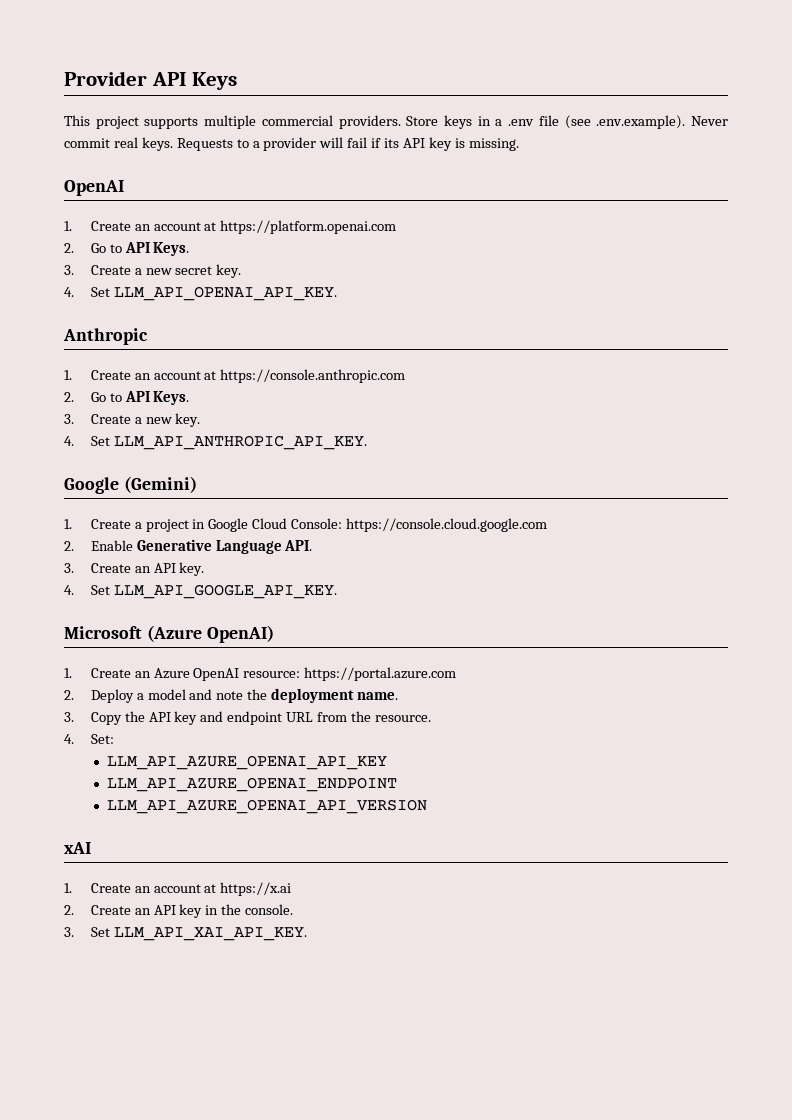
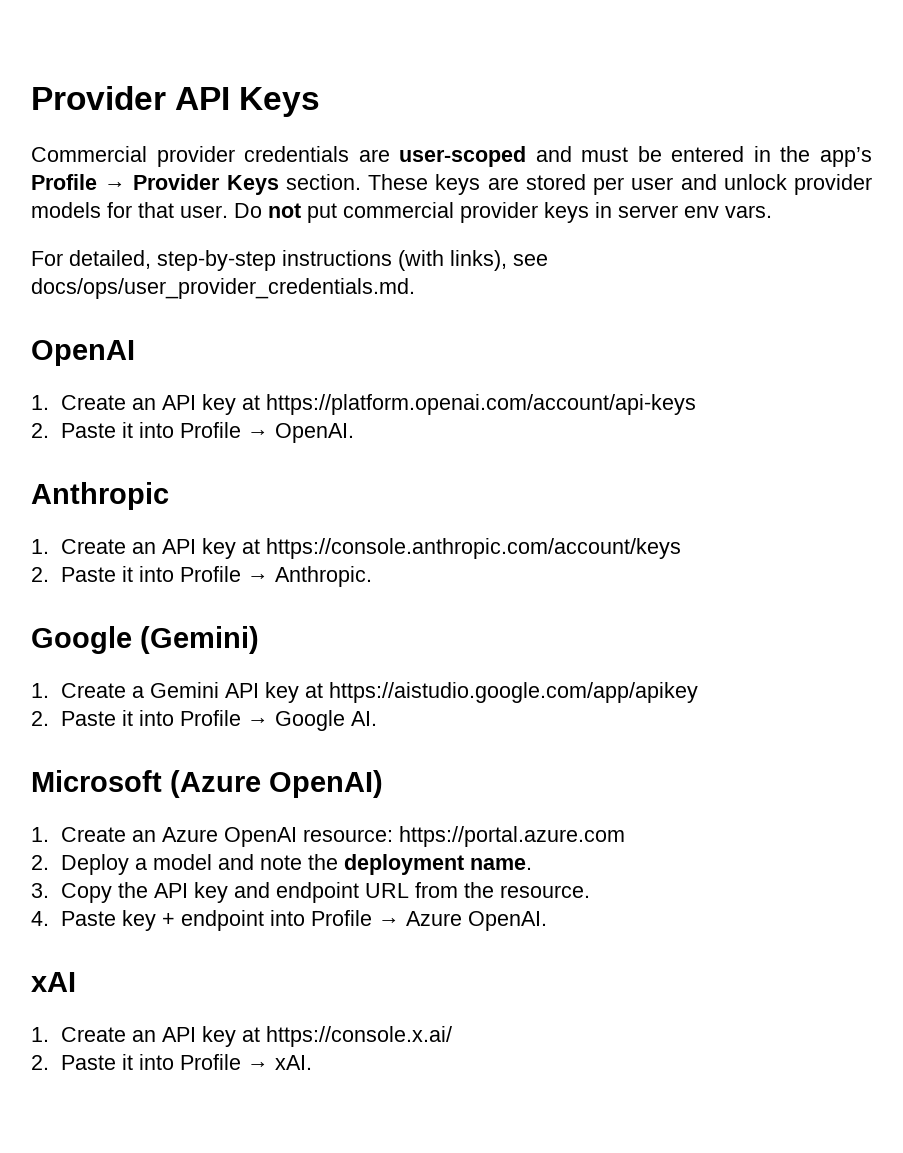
- This project supports multiple commercial providers. Store keys in a .env file (see .env.example). Never commit real keys. Requests to a provider will fail if its API key is missing.
+ Commercial provider credentials are user-scoped and must be entered in the app’s Profile → Provider Keys section. These keys are stored per user and unlock provider models for that user. Do not put commercial provider keys in server env vars.
+ For detailed, step-by-step instructions (with links), see docs/ops/user_provider_credentials.md.
  OpenAI
- 1. Create an account at https://platform.openai.com
- 2. Go to API Keys.
- 3. Create a new secret key.
- 4. Set LLM_API_OPENAI_API_KEY.
+ 1. Create an API key at https://platform.openai.com/account/api-keys
+ 2. Paste it into Profile → OpenAI.
  Anthropic
- 1. Create an account at https://console.anthropic.com
- 2. Go to API Keys.
- 3. Create a new key.
- 4. Set LLM_API_ANTHROPIC_API_KEY.
+ 1. Create an API key at https://console.anthropic.com/account/keys
+ 2. Paste it into Profile → Anthropic.
- 1. Create a project in Google Cloud Console: https://console.cloud.google.com
- 2. Enable Generative Language API.
- 3. Create an API key.
- 4. Set LLM_API_GOOGLE_API_KEY.
+ 1. Create a Gemini API key at https://aistudio.google.com/app/apikey
+ 2. Paste it into Profile → Google AI.
- 4. Set:
- LLM_API_AZURE_OPENAI_API_KEY
- LLM_API_AZURE_OPENAI_ENDPOINT
- LLM_API_AZURE_OPENAI_API_VERSION
+ 4. Paste key + endpoint into Profile → Azure OpenAI.
  xAI
- 1. Create an account at https://x.ai
- 2. Create an API key in the console.
- 3. Set LLM_API_XAI_API_KEY.
+ 1. Create an API key at https://console.x.ai/
+ 2. Paste it into Profile → xAI.

